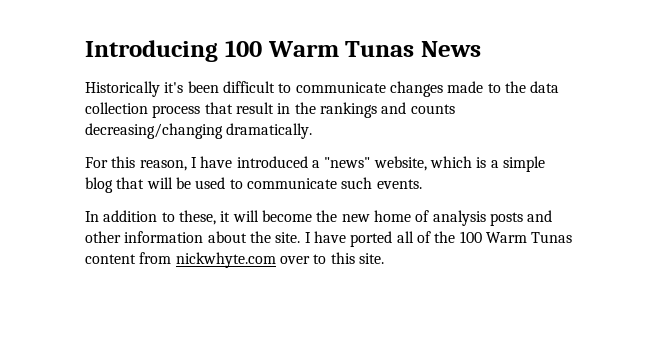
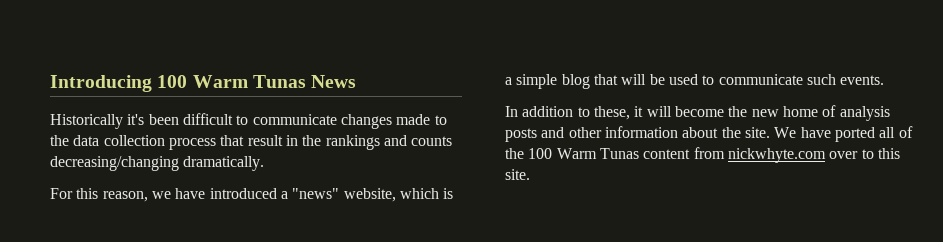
- For this reason, I have introduced a "news" website, which is a simple blog that will be used to communicate such events.
+ For this reason, we have introduced a "news" website, which is a simple blog that will be used to communicate such events.
- I have ported all of the 100 Warm Tunas content from nickwhyte.com over to this site.
+ We have ported all of the 100 Warm Tunas content from nickwhyte.com over to this site.

